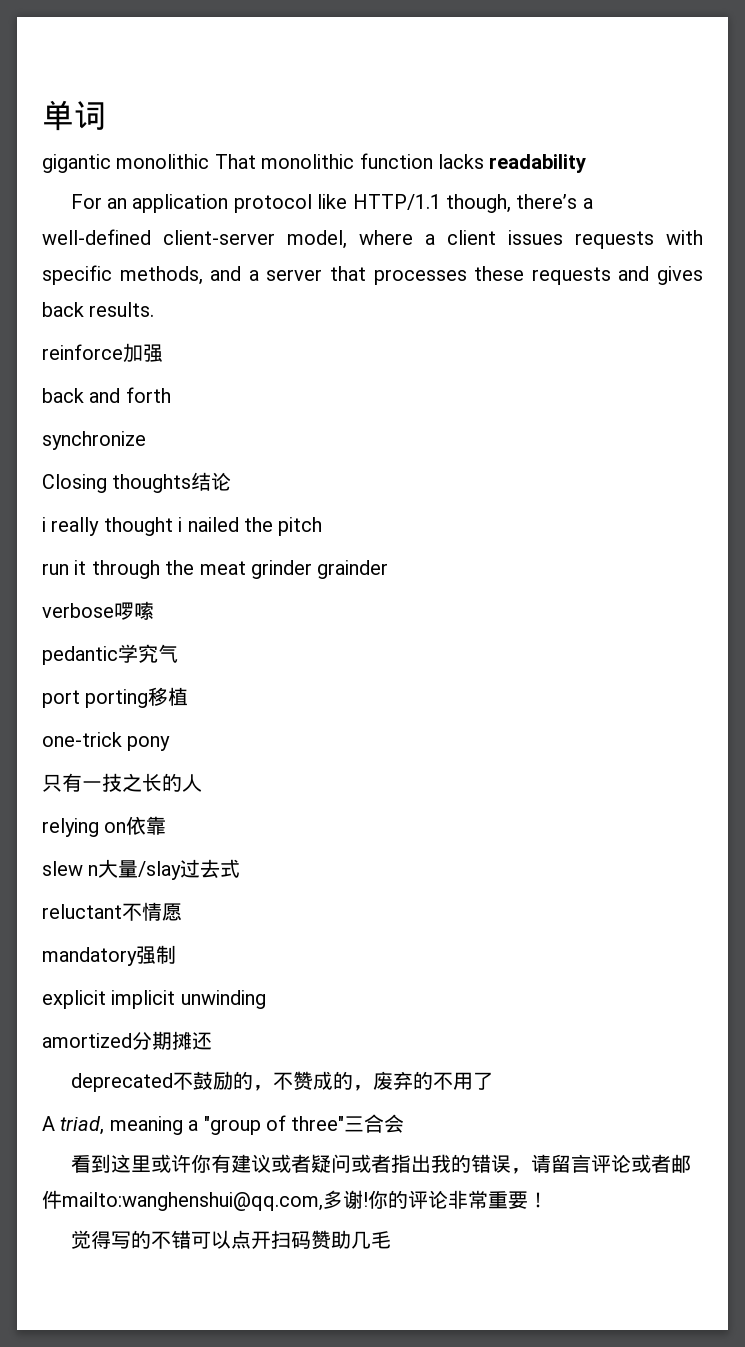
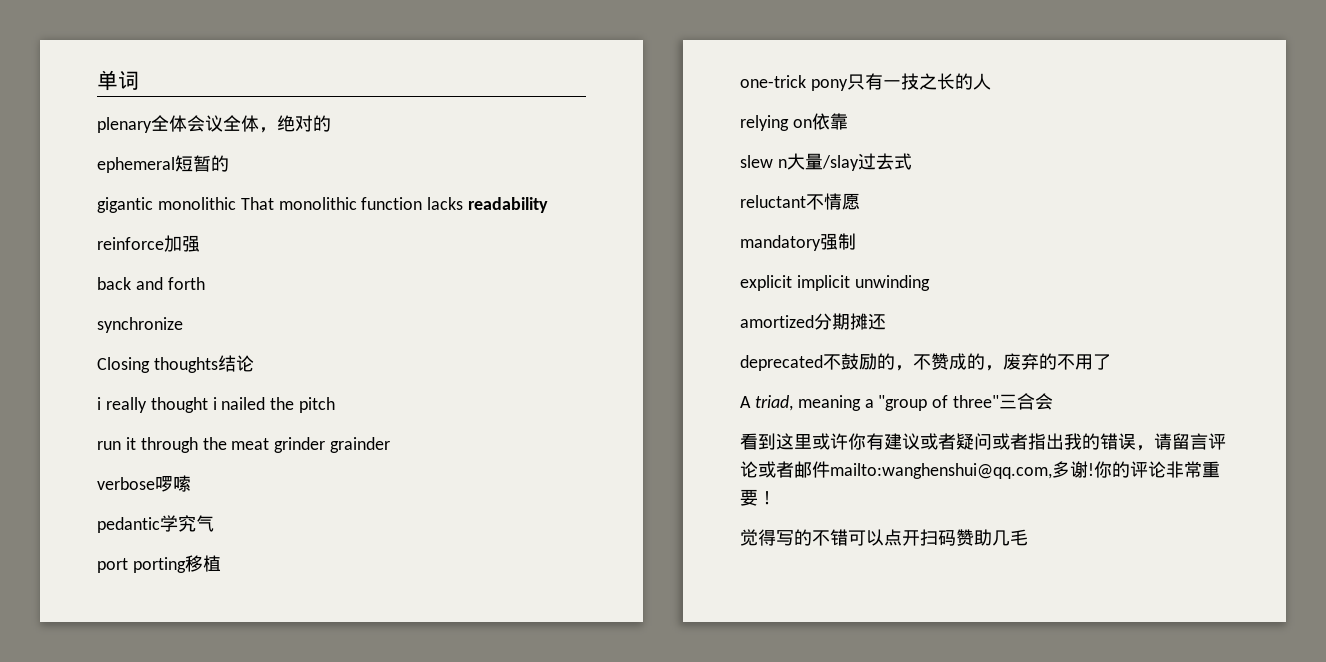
+ plenary全体会议全体，绝对的
+ ephemeral短暂的
- For an application protocol like HTTP/1.1 though, there’s a well-defined client-server model, where a client issues requests with specific methods, and a server that processes these requests and gives back results.
- one-trick pony
- 只有一技之长的人
+ one-trick pony只有一技之长的人

